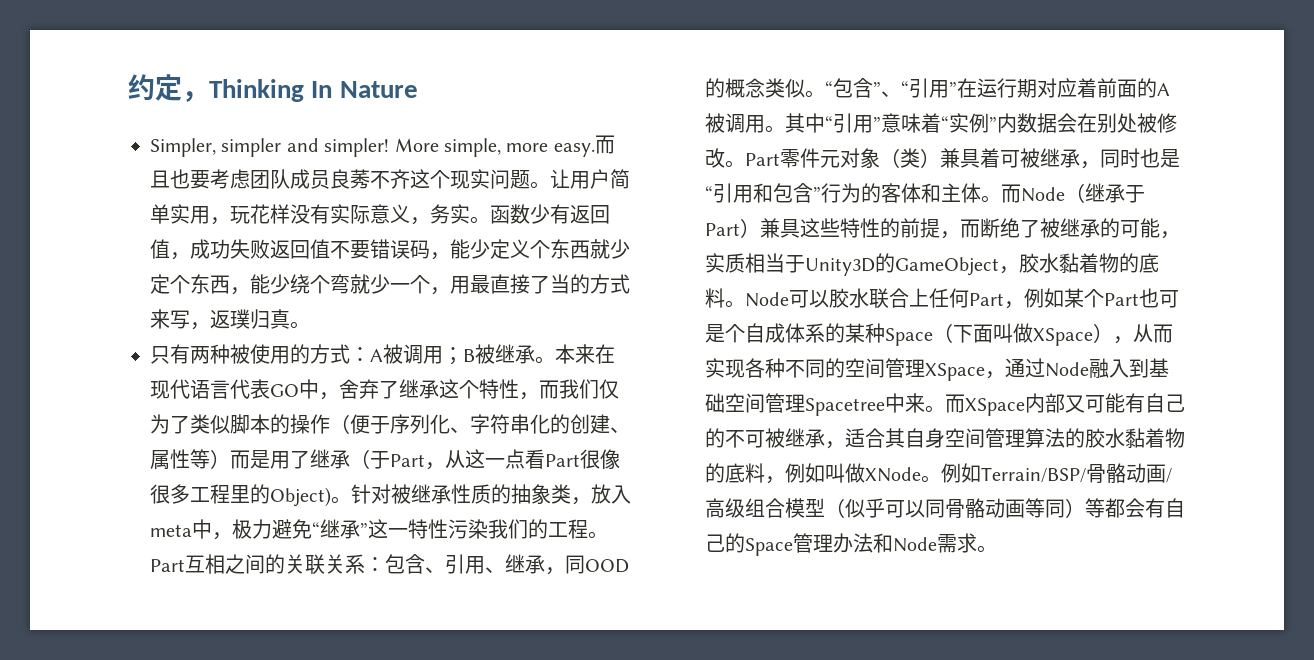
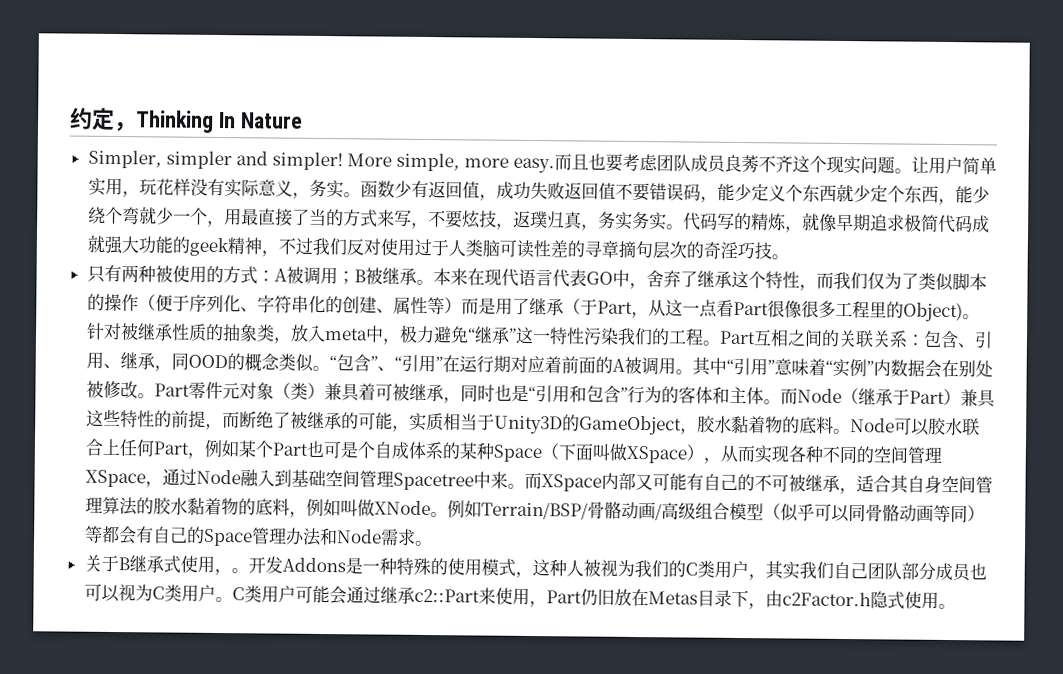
- 函数少有返回值，成功失败返回值不要错误码，能少定义个东西就少定个东西，能少绕个弯就少一个，用最直接了当的方式来写，返璞归真。
+ 函数少有返回值，成功失败返回值不要错误码，能少定义个东西就少定个东西，能少绕个弯就少一个，用最直接了当的方式来写，不要炫技，返璞归真，务实务实。代码写的精炼，就像早期追求极简代码成就强大功能的geek精神，不过我们反对使用过于人类脑可读性差的寻章摘句层次的奇淫巧技。
+ 关于B继承式使用，。开发Addons是一种特殊的使用模式，这种人被视为我们的C类用户，其实我们自己团队部分成员也可以视为C类用户。C类用户可能会通过继承c2::Part来使用，Part仍旧放在Metas目录下，由c2Factor.h隐式使用。

